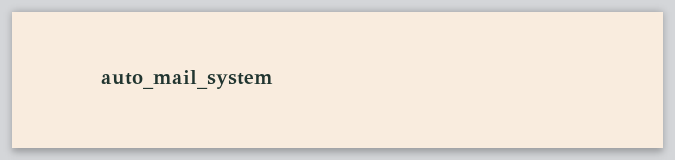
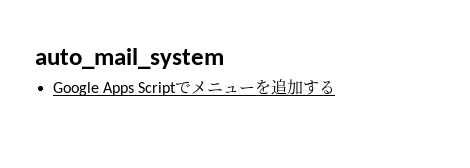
+ Google Apps Scriptでメニューを追加する

